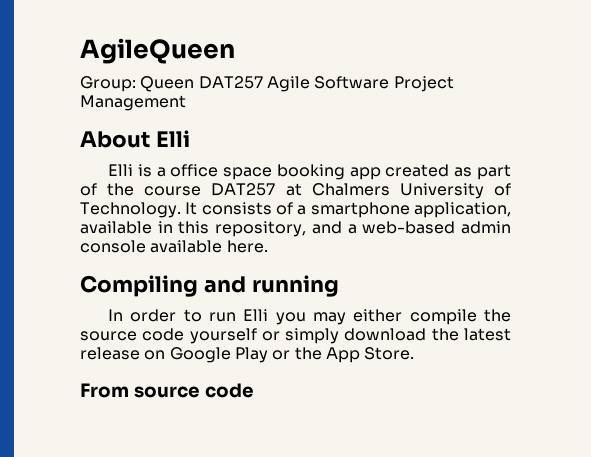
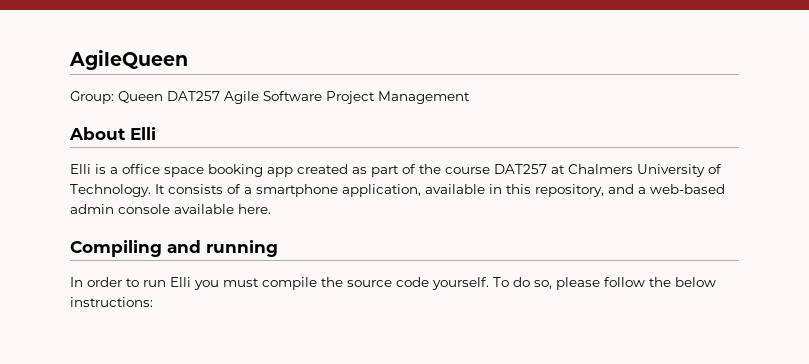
- In order to run Elli you may either compile the source code yourself or simply download the latest release on Google Play or the App Store.
- From source code
+ In order to run Elli you must compile the source code yourself. To do so, please follow the below instructions:

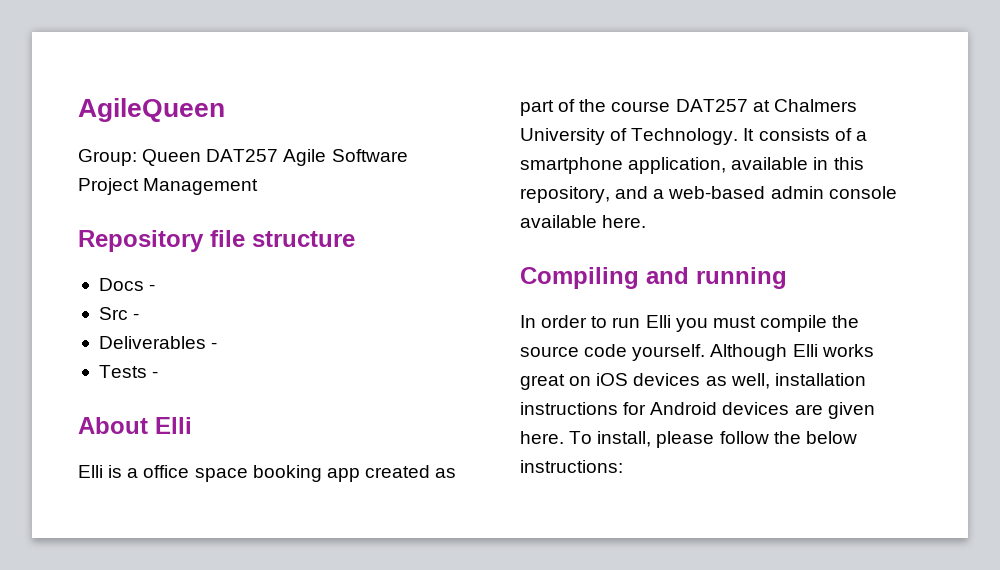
+ Repository file structure
+ Docs -
+ Src -
+ Deliverables -
+ Tests -
- To do so, please follow the below instructions:
+ Although Elli works great on iOS devices as well, installation instructions for Android devices are given here. To install, please follow the below instructions:

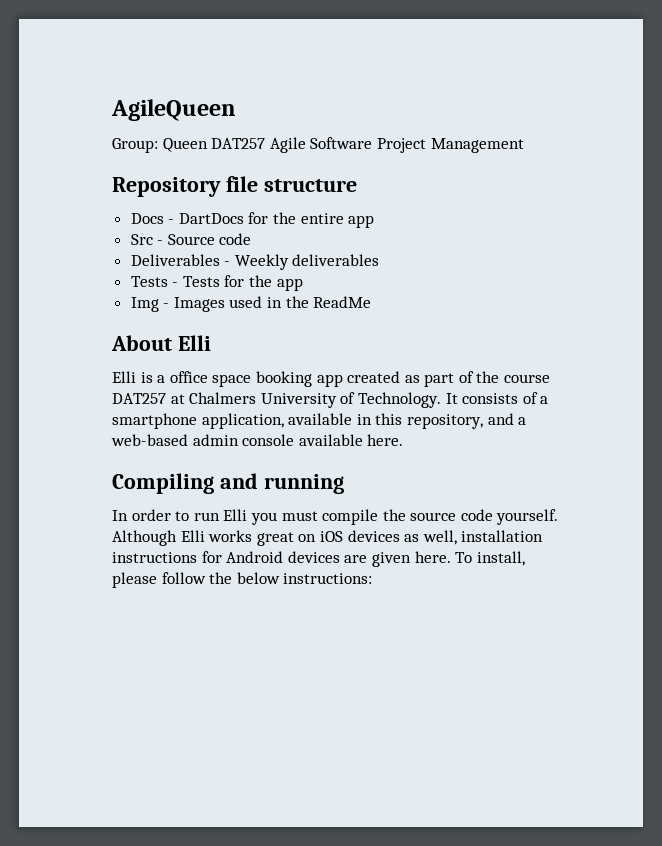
- Docs -
+ Docs - DartDocs for the entire app
- Src -
+ Src - Source code
- Deliverables -
+ Deliverables - Weekly deliverables
- Tests -
+ Tests - Tests for the app
+ Img - Images used in the ReadMe

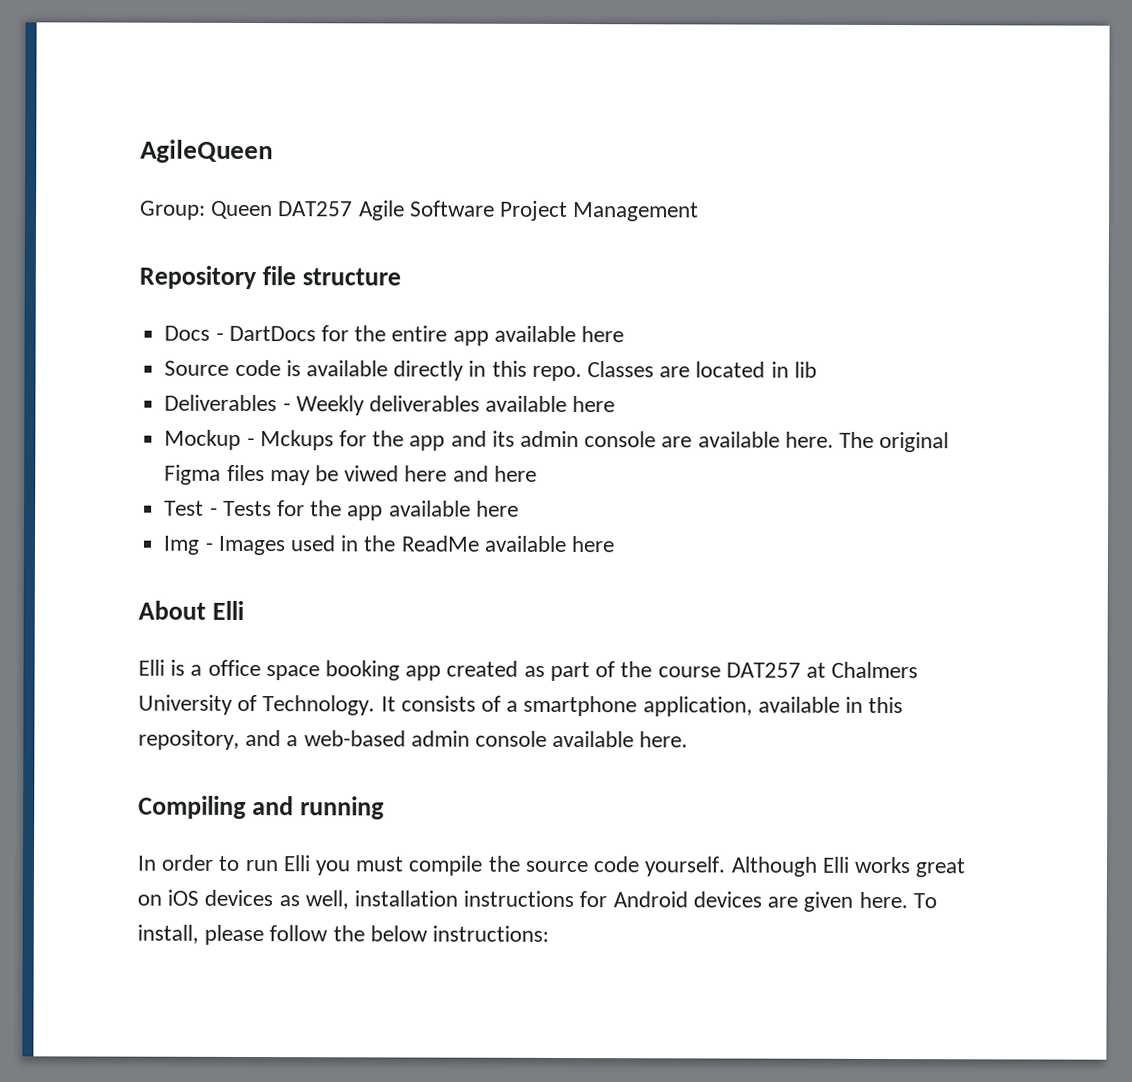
- Docs - DartDocs for the entire app
- Src - Source code
- Deliverables - Weekly deliverables
- Tests - Tests for the app
+ Docs - DartDocs for the entire app available here
+ Source code is available directly in this repo. Classes are located in lib
+ Deliverables - Weekly deliverables available here
+ Mockup - Mckups for the app and its admin console are available here. The original Figma files may be viwed here and here
+ Test - Tests for the app available here
- Img - Images used in the ReadMe
+ Img - Images used in the ReadMe available here

